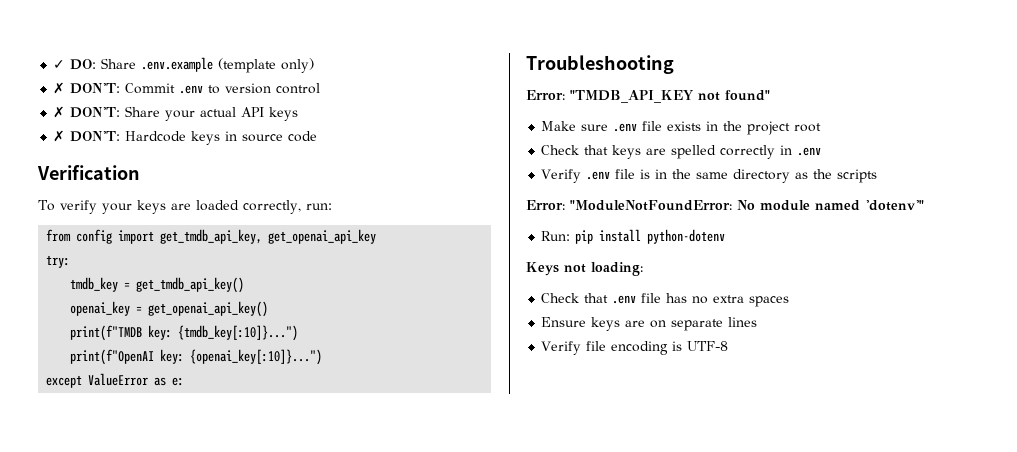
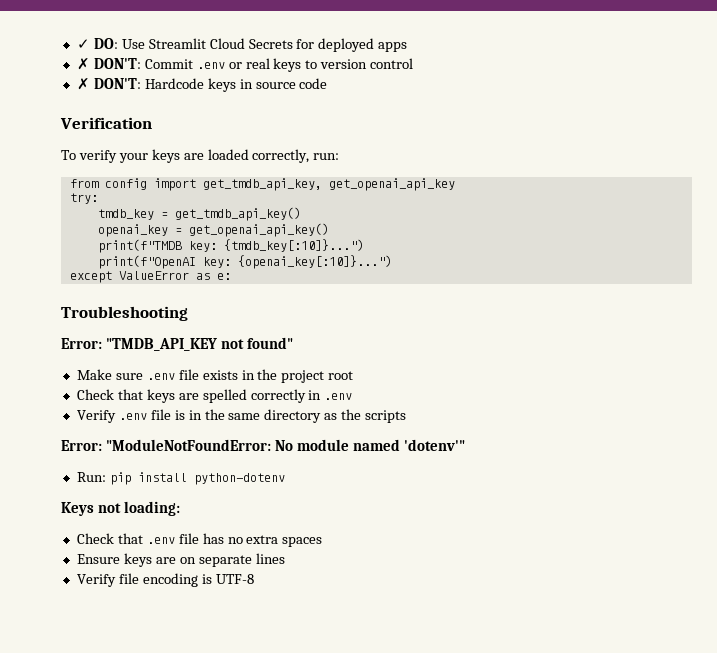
- ✓ DO: Share .env.example (template only)
+ ✓ DO: Use Streamlit Cloud Secrets for deployed apps
- ✗ DON'T: Commit .env to version control
+ ✗ DON'T: Commit .env or real keys to version control
- ✗ DON'T: Share your actual API keys

